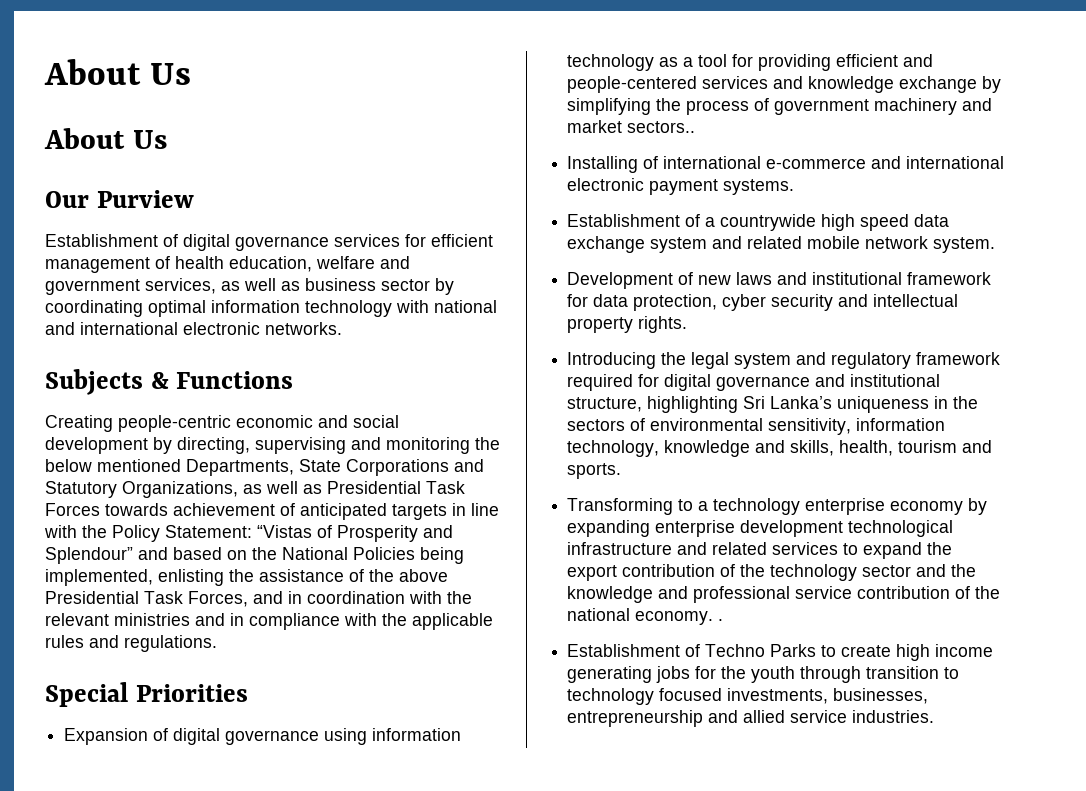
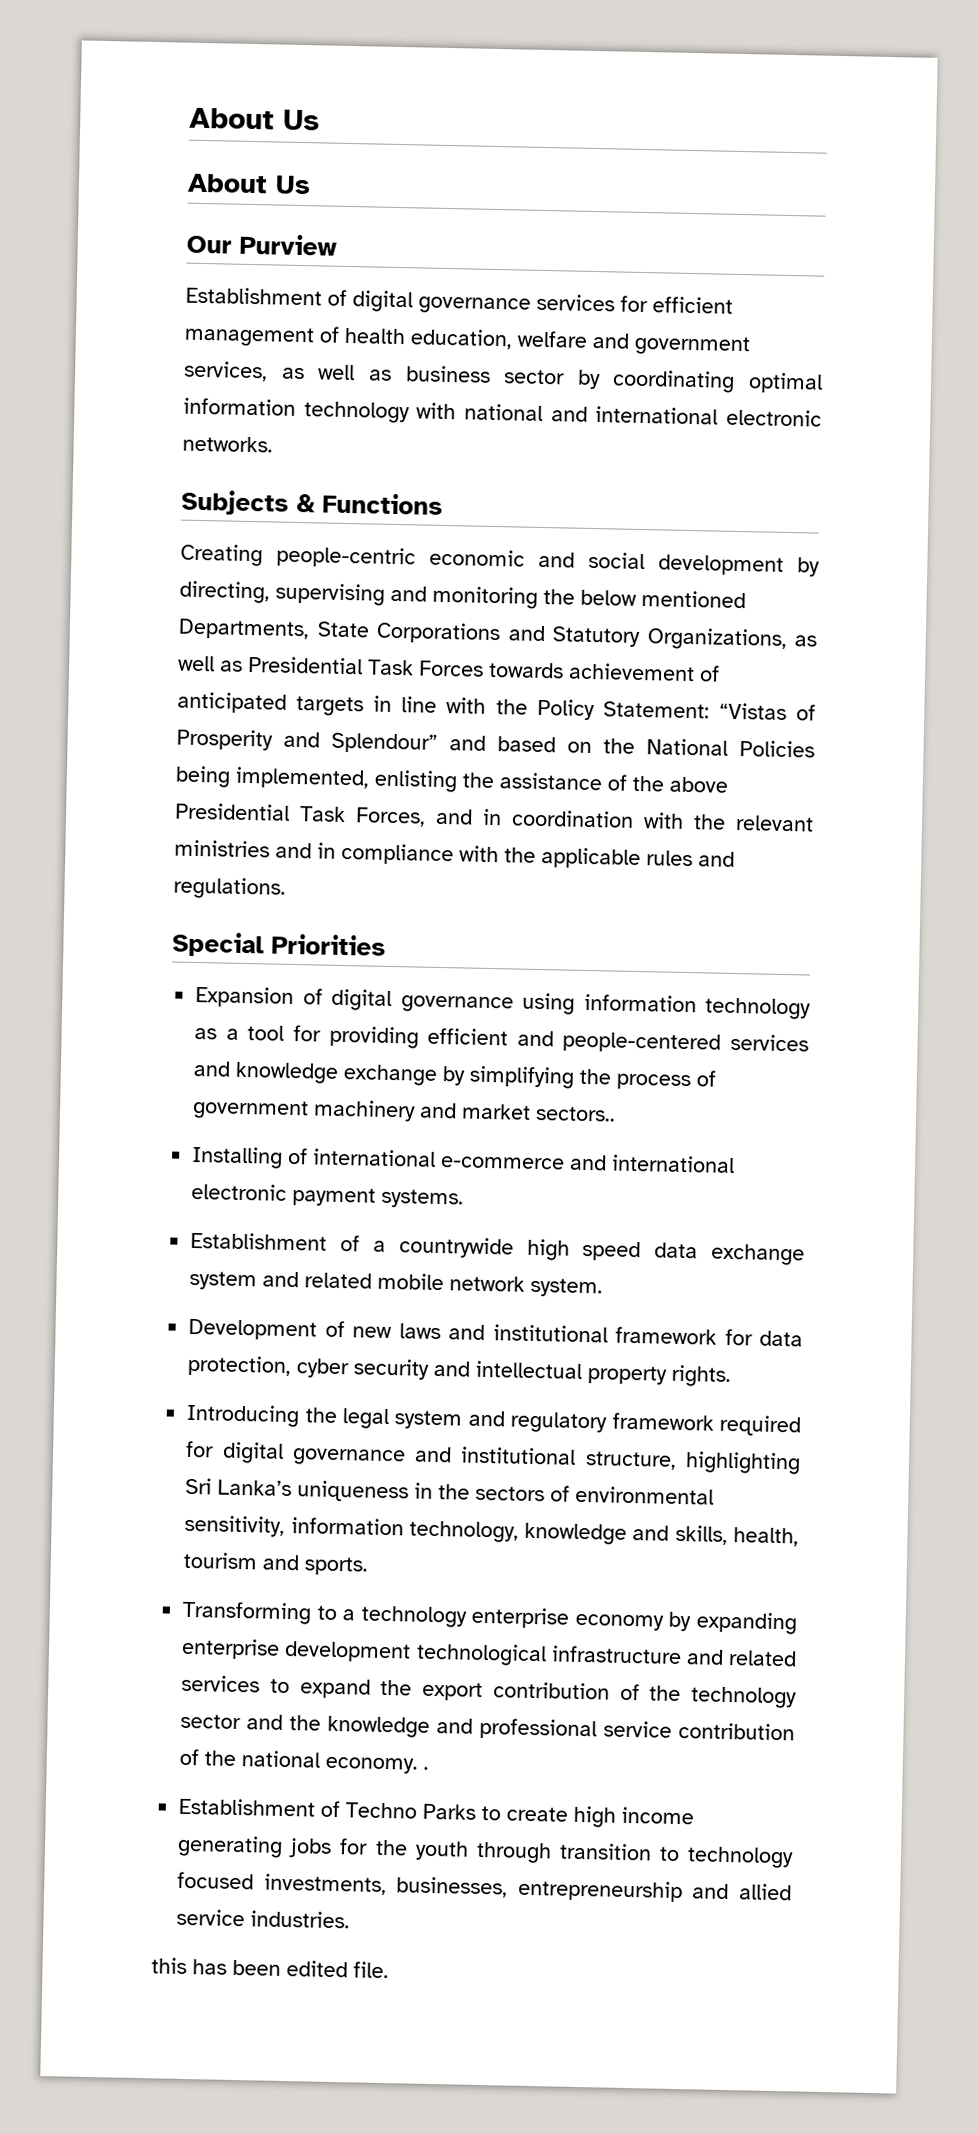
+ this has been edited file.

